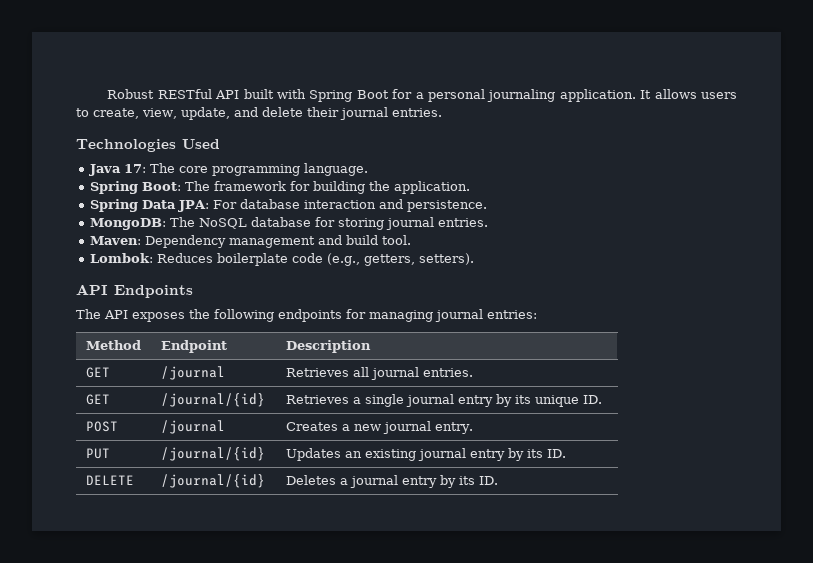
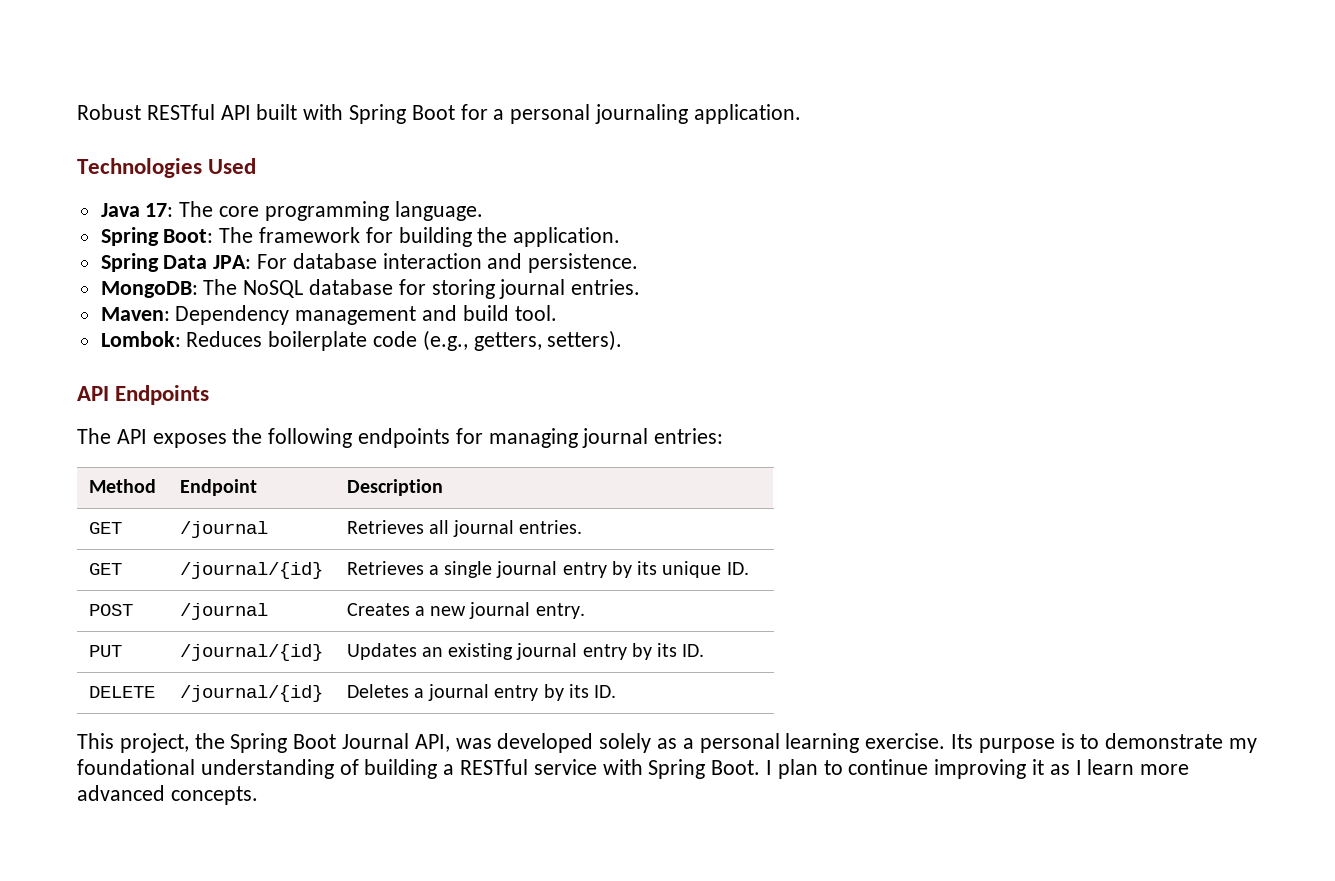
- It allows users to create, view, update, and delete their journal entries.
+ This project, the Spring Boot Journal API, was developed solely as a personal learning exercise. Its purpose is to demonstrate my foundational understanding of building a RESTful service with Spring Boot. I plan to continue improving it as I learn more advanced concepts.

